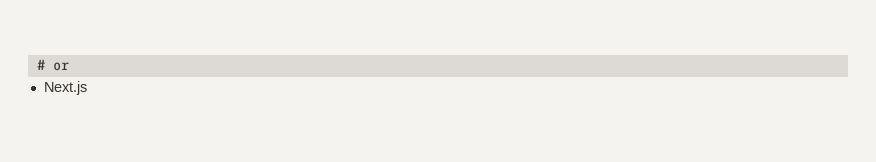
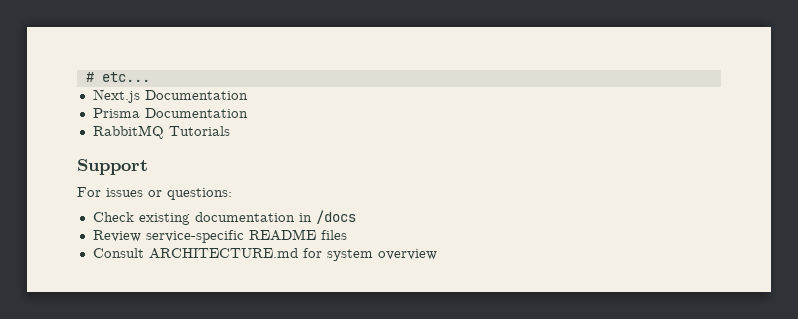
- # or
+ # etc...
- Next.js
+ Next.js Documentation
+ Prisma Documentation
+ RabbitMQ Tutorials
+ Support
+ For issues or questions:
+ Check existing documentation in /docs
+ Review service-specific README files
+ Consult ARCHITECTURE.md for system overview

